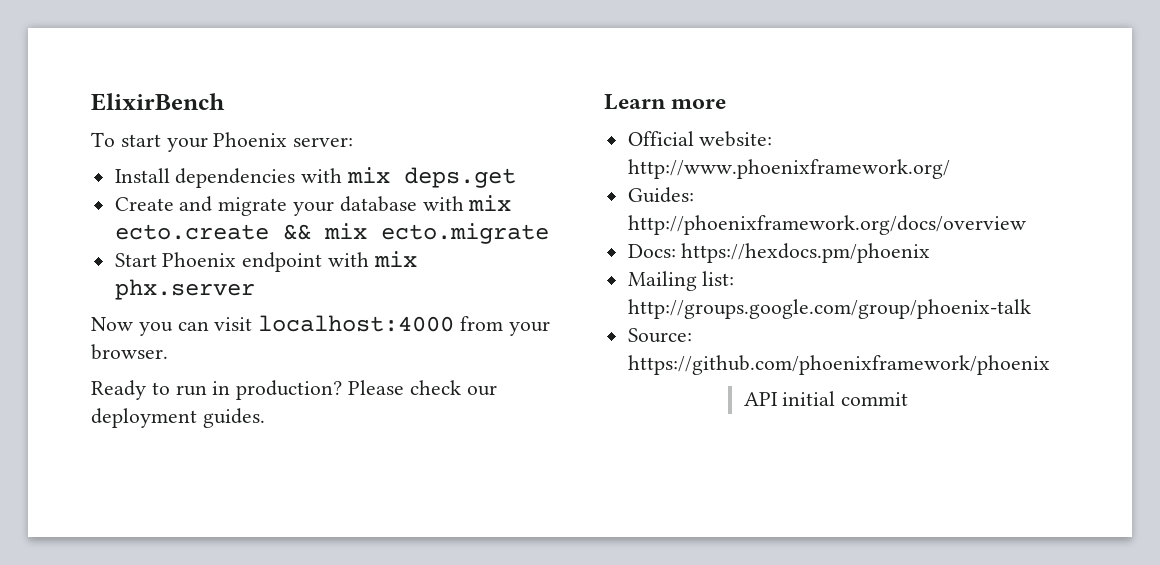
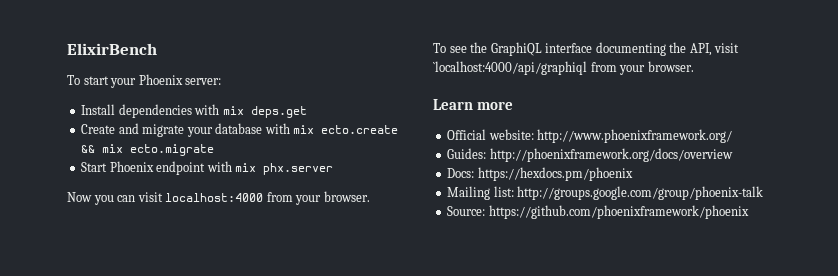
- Ready to run in production? Please check our deployment guides.
+ To see the GraphiQL interface documenting the API, visit `localhost:4000/api/graphiql from your browser.
- API initial commit

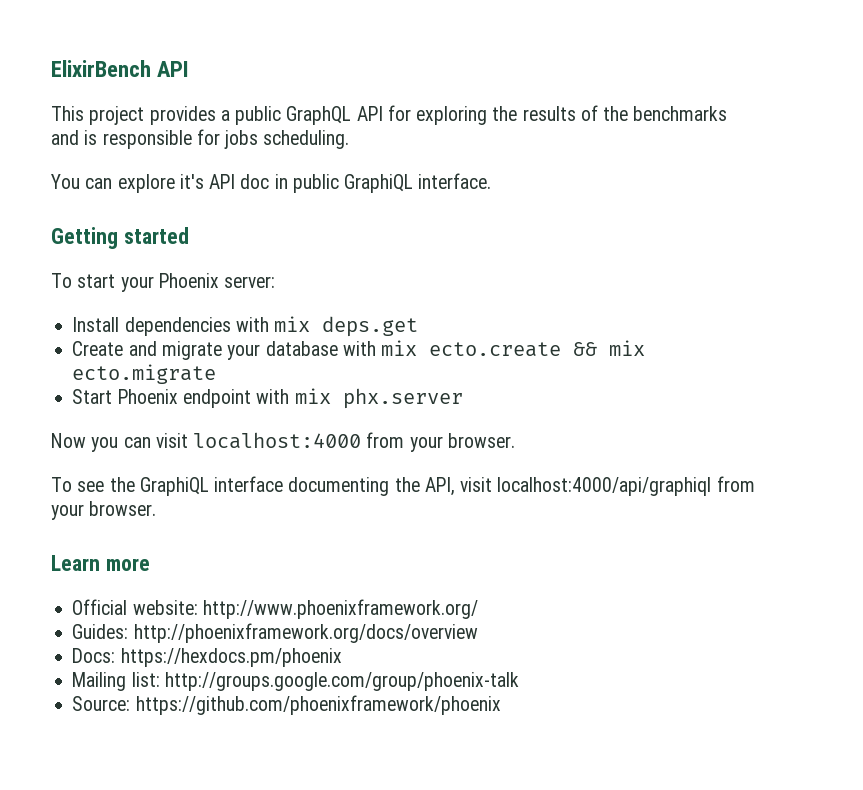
- ElixirBench
+ ElixirBench API
+ This project provides a public GraphQL API for exploring the results of the benchmarks and is responsible for jobs scheduling.
+ You can explore it's API doc in public GraphiQL interface.
+ Getting started
- To see the GraphiQL interface documenting the API, visit `localhost:4000/api/graphiql from your browser.
+ To see the GraphiQL interface documenting the API, visit localhost:4000/api/graphiql from your browser.

